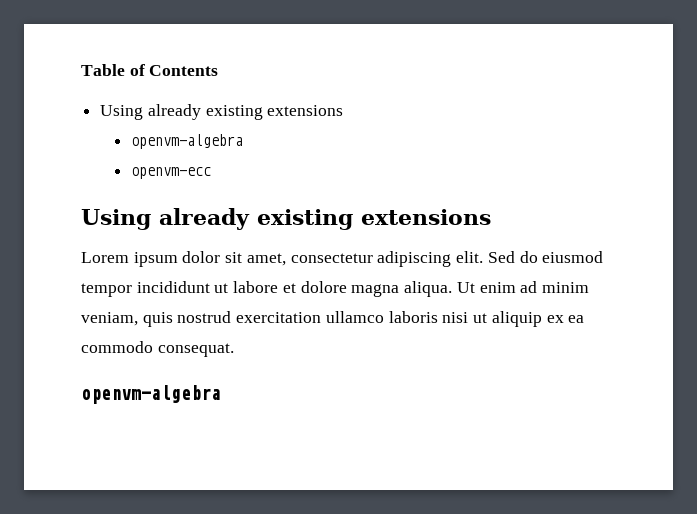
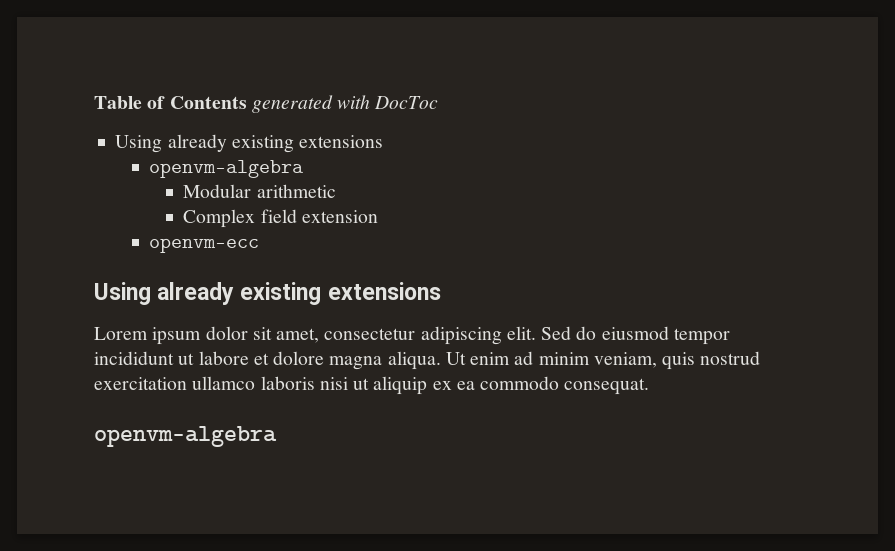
- Table of Contents
+ Table of Contents generated with DocToc
+ Modular arithmetic
+ Complex field extension

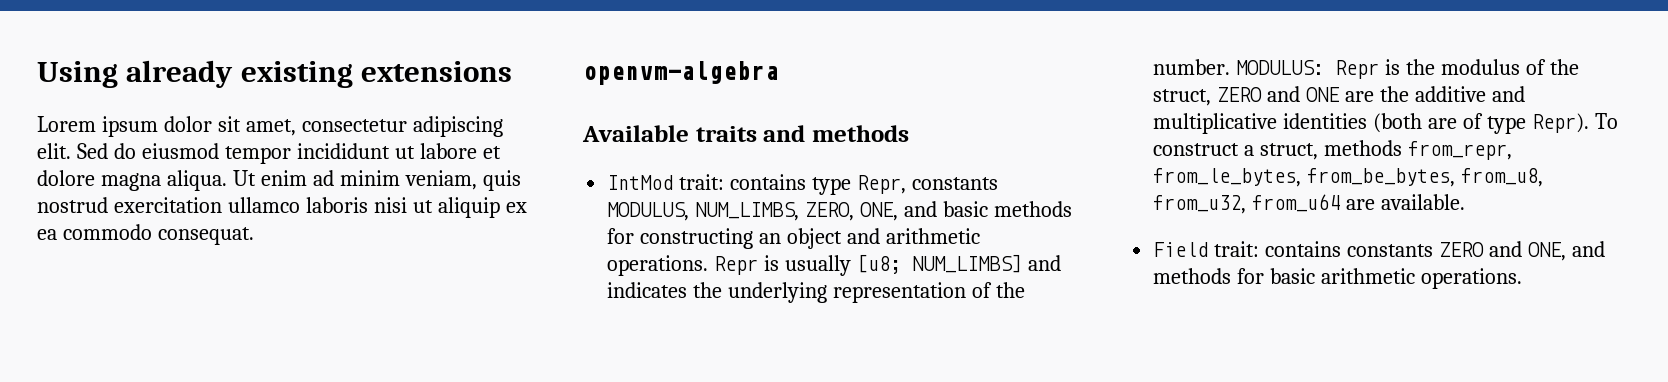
- Table of Contents generated with DocToc
- Using already existing extensions
- openvm-algebra
- Modular arithmetic
- Complex field extension
- openvm-ecc
+ Available traits and methods
+ IntMod trait: contains type Repr, constants MODULUS, NUM_LIMBS, ZERO, ONE, and basic methods for constructing an object and arithmetic operations. Repr is usually [u8; NUM_LIMBS] and indicates the underlying representation of the number. MODULUS: Repr is the modulus of the struct, ZERO and ONE are the additive and multiplicative identities (both are of type Repr). To construct a struct, methods from_repr, from_le_bytes, from_be_bytes, from_u8, from_u32, from_u64 are available.
+ Field trait: contains constants ZERO and ONE, and methods for basic arithmetic operations.

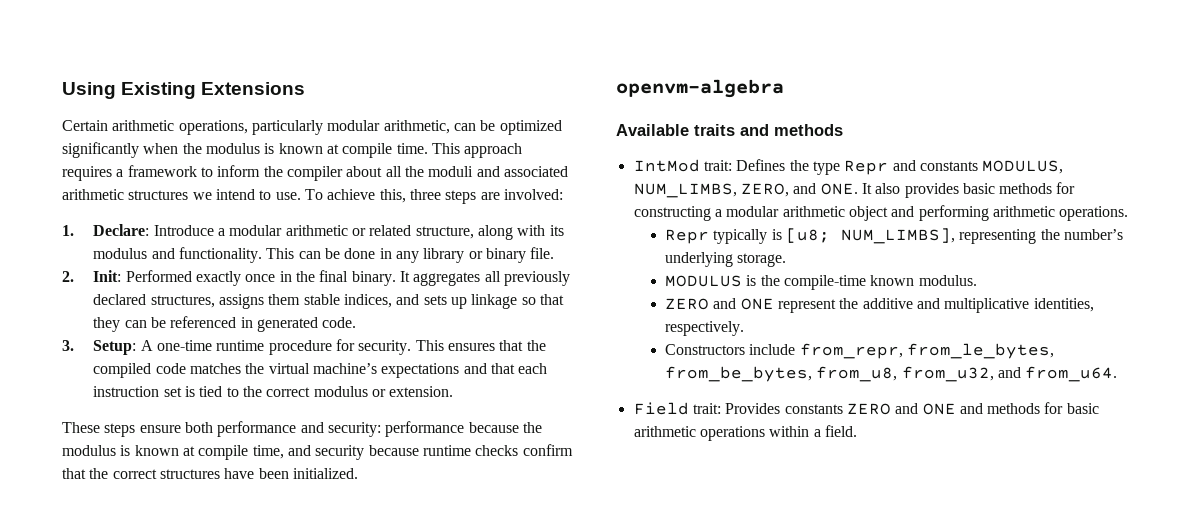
- Using already existing extensions
- Lorem ipsum dolor sit amet, consectetur adipiscing elit. Sed do eiusmod tempor incididunt ut labore et dolore magna aliqua. Ut enim ad minim veniam, quis nostrud exercitation ullamco laboris nisi ut aliquip ex ea commodo consequat.
+ Using Existing Extensions
+ Certain arithmetic operations, particularly modular arithmetic, can be optimized significantly when the modulus is known at compile time. This approach requires a framework to inform the compiler about all the moduli and associated arithmetic structures we intend to use. To achieve this, three steps are involved:
+ 1. Declare: Introduce a modular arithmetic or related structure, along with its modulus and functionality. This can be done in any library or binary file.
+ 2. Init: Performed exactly once in the final binary. It aggregates all previously declared structures, assigns them stable indices, and sets up linkage so that they can be referenced in generated code.
+ 3. Setup: A one-time runtime procedure for security. This ensures that the compiled code matches the virtual machine’s expectations and that each instruction set is tied to the correct modulus or extension.
+ These steps ensure both performance and security: performance because the modulus is known at compile time, and security because runtime checks confirm that the correct structures have been initialized.
- IntMod trait: contains type Repr, constants MODULUS, NUM_LIMBS, ZERO, ONE, and basic methods for constructing an object and arithmetic operations. Repr is usually [u8; NUM_LIMBS] and indicates the underlying representation of the number. MODULUS: Repr is the modulus of the struct, ZERO and ONE are the additive and multiplicative identities (both are of type Repr). To construct a struct, methods from_repr, from_le_bytes, from_be_bytes, from_u8, from_u32, from_u64 are available.
+ IntMod trait: Defines the type Repr and constants MODULUS, NUM_LIMBS, ZERO, and ONE. It also provides basic methods for constructing a modular arithmetic object and performing arithmetic operations.
+ Repr typically is [u8; NUM_LIMBS], representing the number’s underlying storage.
+ MODULUS is the compile-time known modulus.
+ ZERO and ONE represent the additive and multiplicative identities, respectively.
+ Constructors include from_repr, from_le_bytes, from_be_bytes, from_u8, from_u32, and from_u64.
- Field trait: contains constants ZERO and ONE, and methods for basic arithmetic operations.
+ Field trait: Provides constants ZERO and ONE and methods for basic arithmetic operations within a field.

